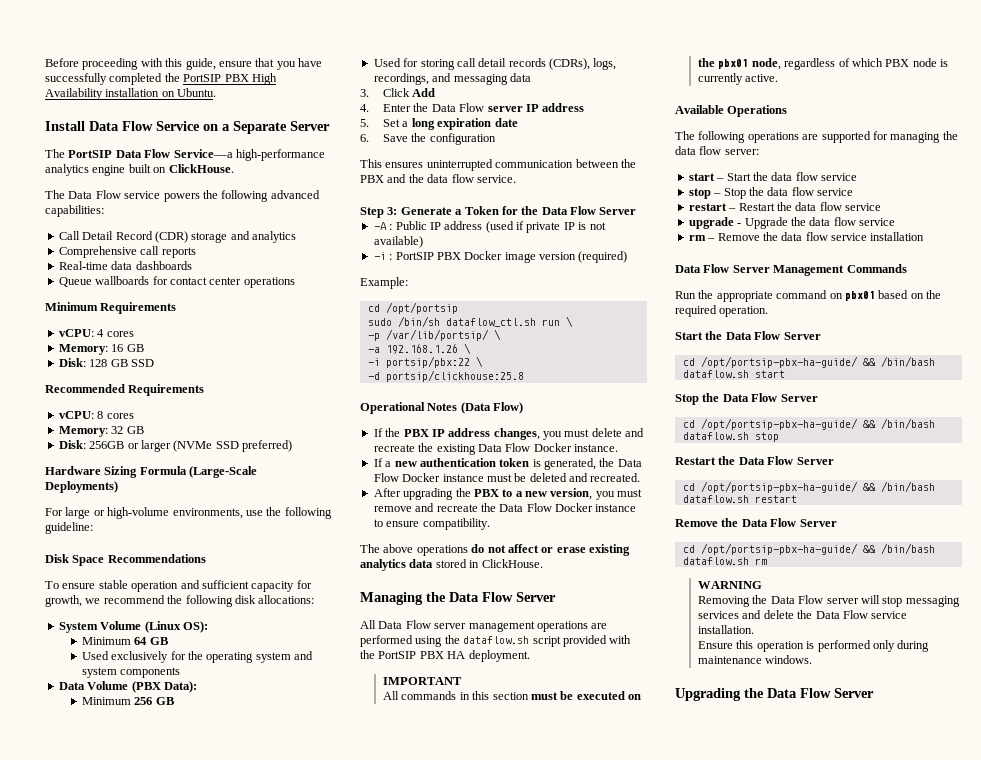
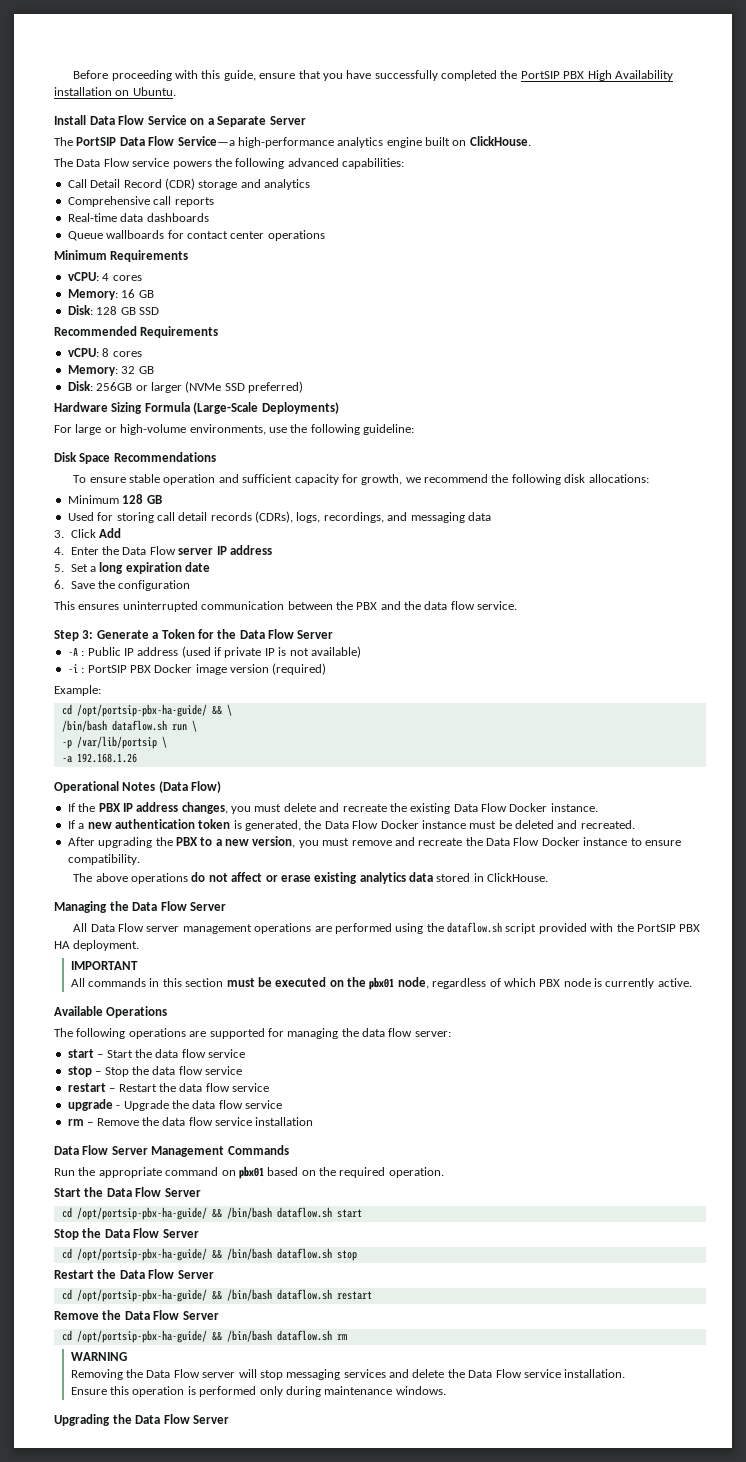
- System Volume (Linux OS):
- Minimum 64 GB
- Used exclusively for the operating system and system components
- Data Volume (PBX Data):
- Minimum 256 GB
+ Minimum 128 GB
- cd /opt/portsip
- sudo /bin/sh dataflow_ctl.sh run \
+ cd /opt/portsip-pbx-ha-guide/ && \
+ /bin/bash dataflow.sh run \
- -p /var/lib/portsip/ \
+ -p /var/lib/portsip \
- -a 192.168.1.26 \
- -i portsip/pbx:22 \
- -d portsip/clickhouse:25.8
+ -a 192.168.1.26

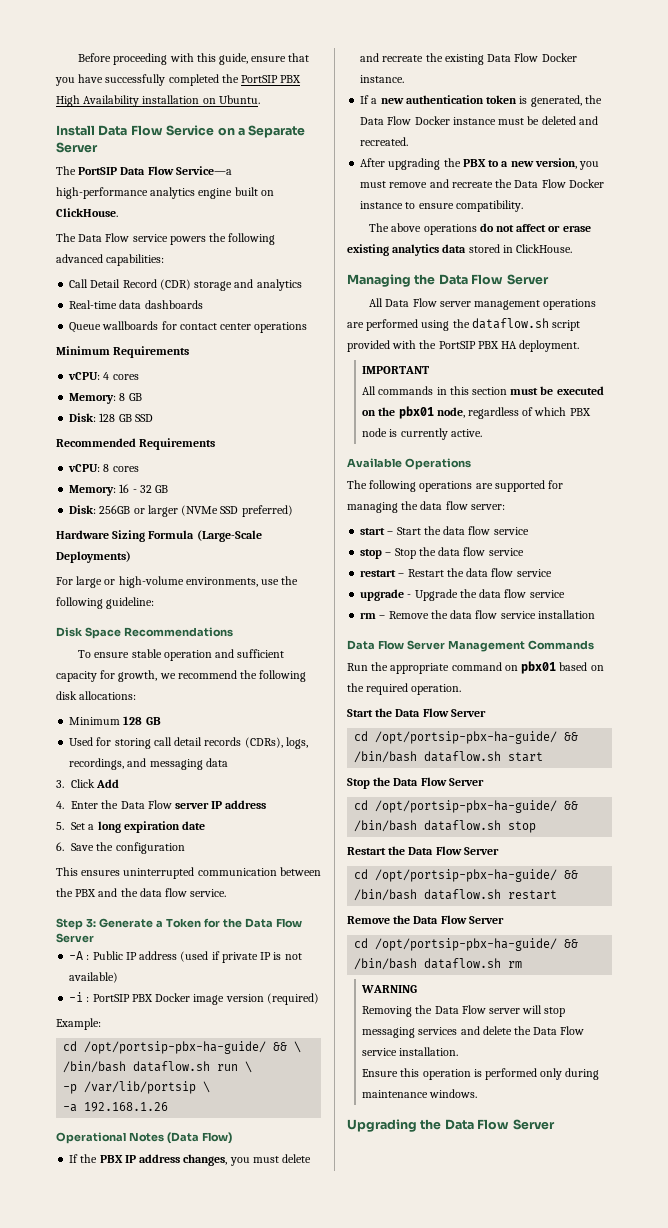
- Comprehensive call reports
- Memory: 16 GB
+ Memory: 8 GB
- Memory: 32 GB
+ Memory: 16 - 32 GB

